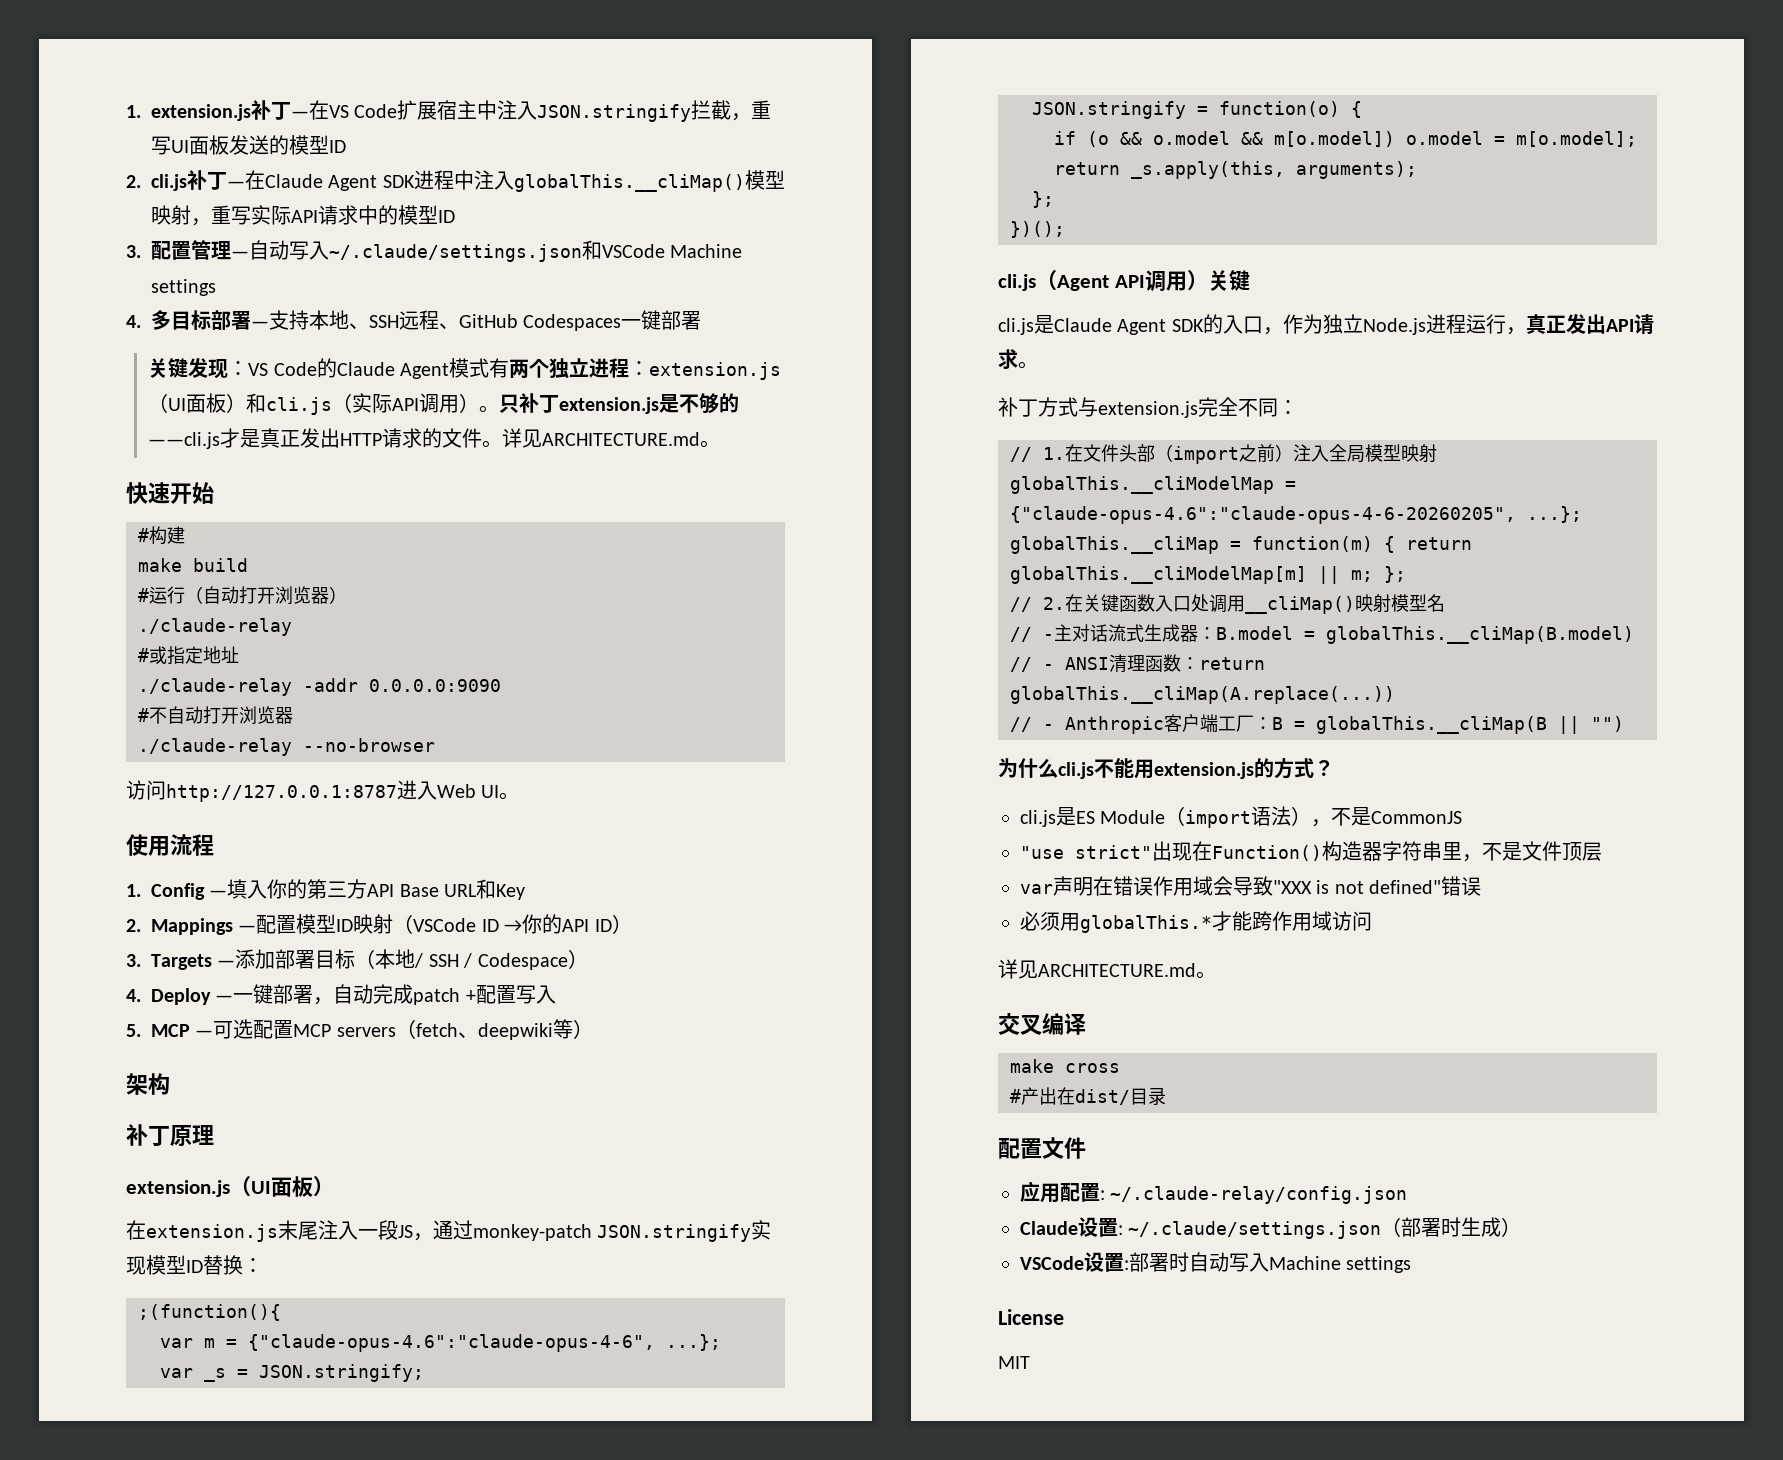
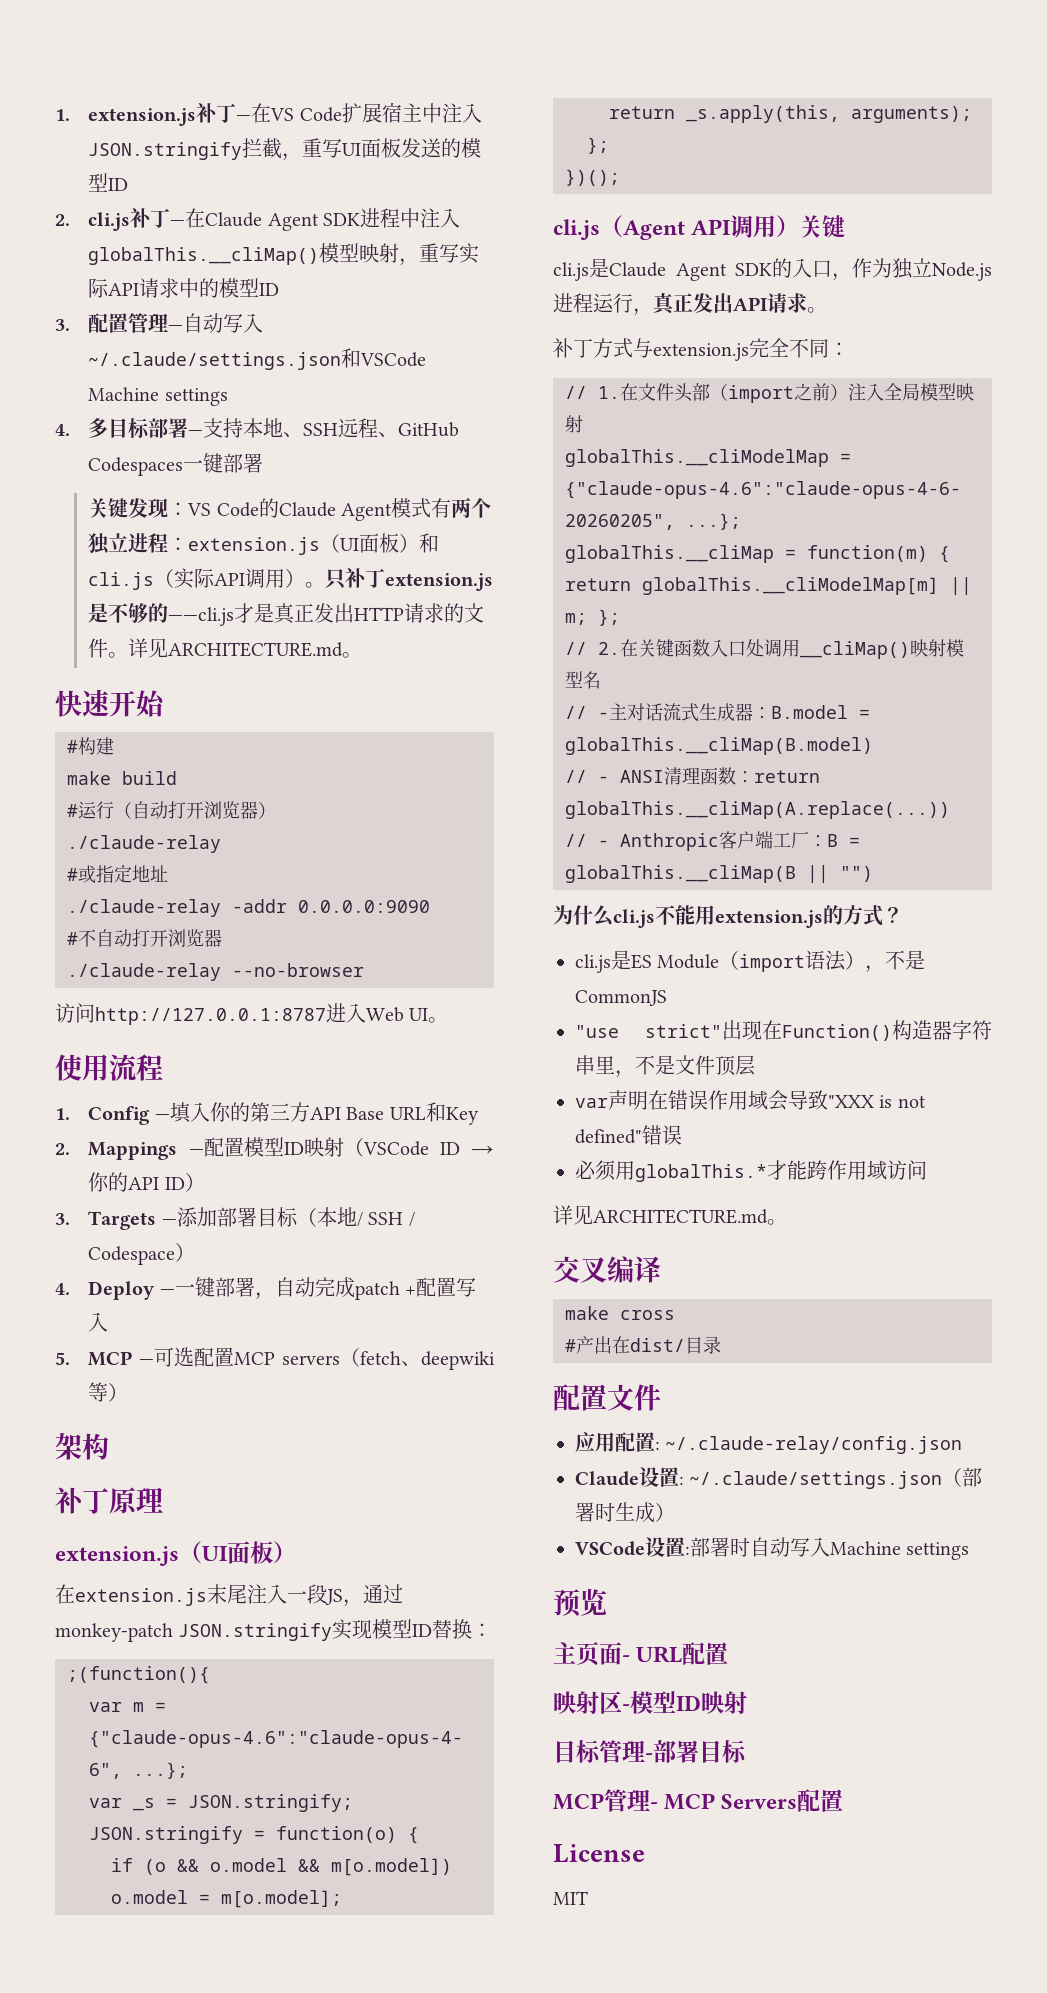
+ 预览
+ 主页面- URL配置
+ 映射区-模型ID映射
+ 目标管理-部署目标
+ MCP管理- MCP Servers配置

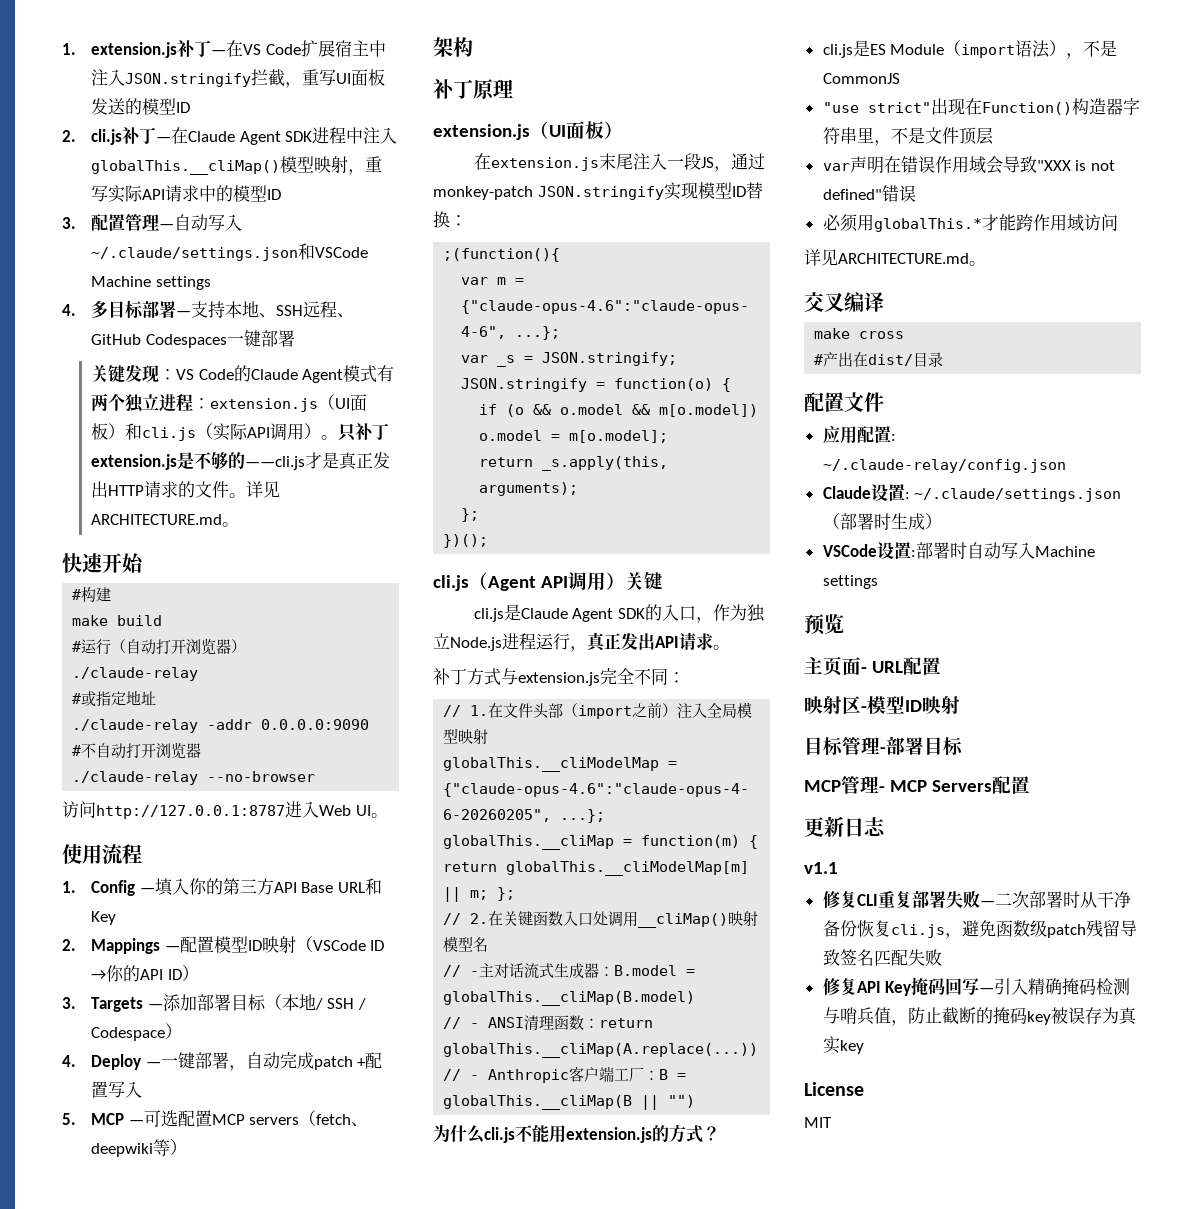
+ 更新日志
+ v1.1
+ 修复CLI重复部署失败—二次部署时从干净备份恢复cli.js，避免函数级patch残留导致签名匹配失败
+ 修复API Key掩码回写—引入精确掩码检测与哨兵值，防止截断的掩码key被误存为真实key

